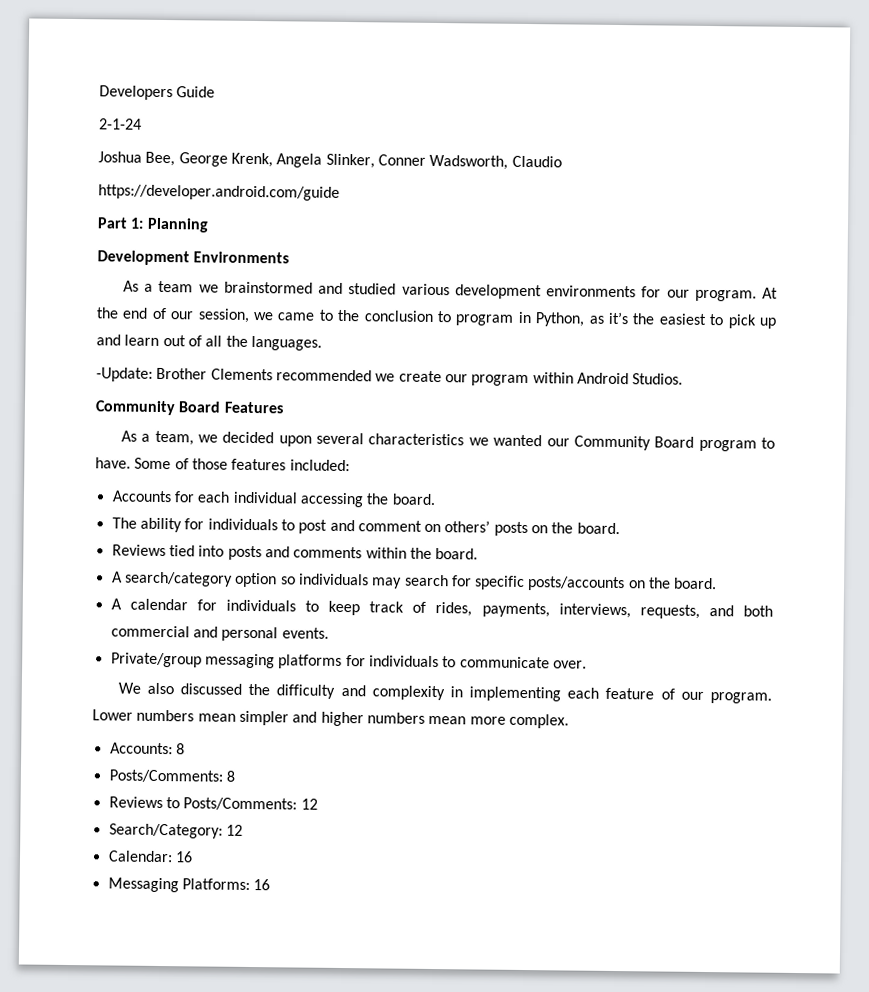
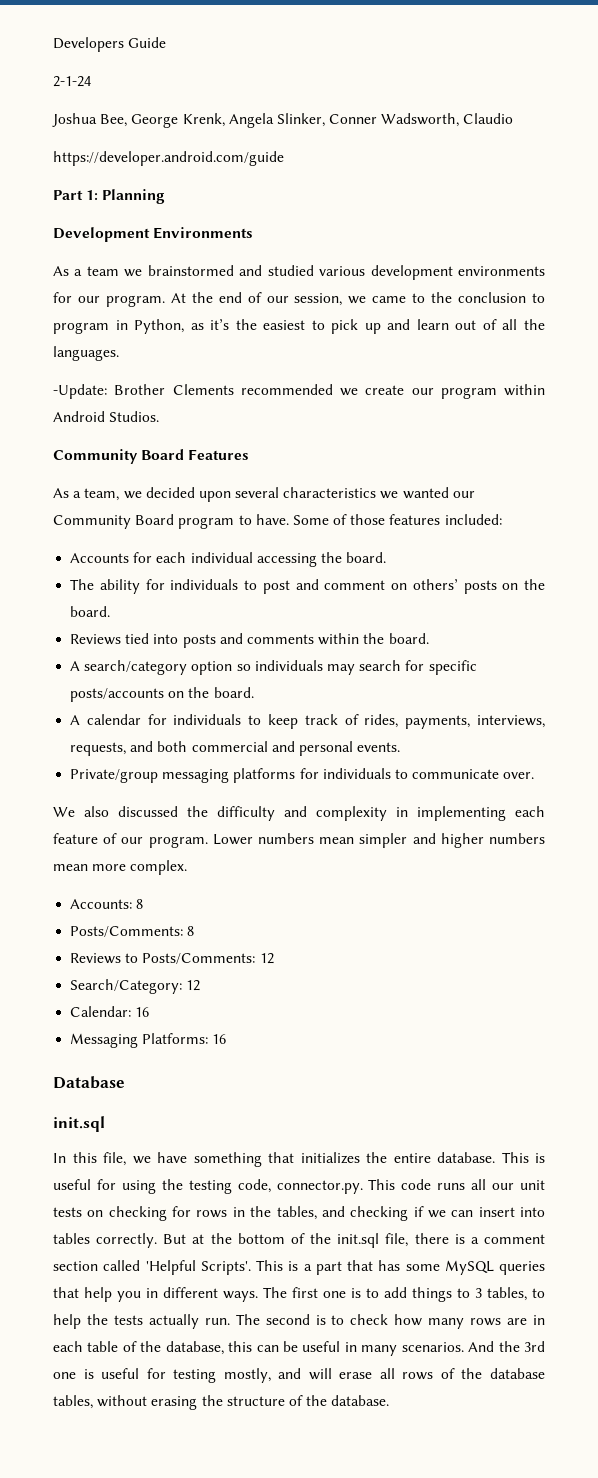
+ Database
+ init.sql
+ In this file, we have something that initializes the entire database. This is useful for using the testing code, connector.py. This code runs all our unit tests on checking for rows in the tables, and checking if we can insert into tables correctly. But at the bottom of the init.sql file, there is a comment section called 'Helpful Scripts'. This is a part that has some MySQL queries that help you in different ways. The first one is to add things to 3 tables, to help the tests actually run. The second is to check how many rows are in each table of the database, this can be useful in many scenarios. And the 3rd one is useful for testing mostly, and will erase all rows of the database tables, without erasing the structure of the database.

